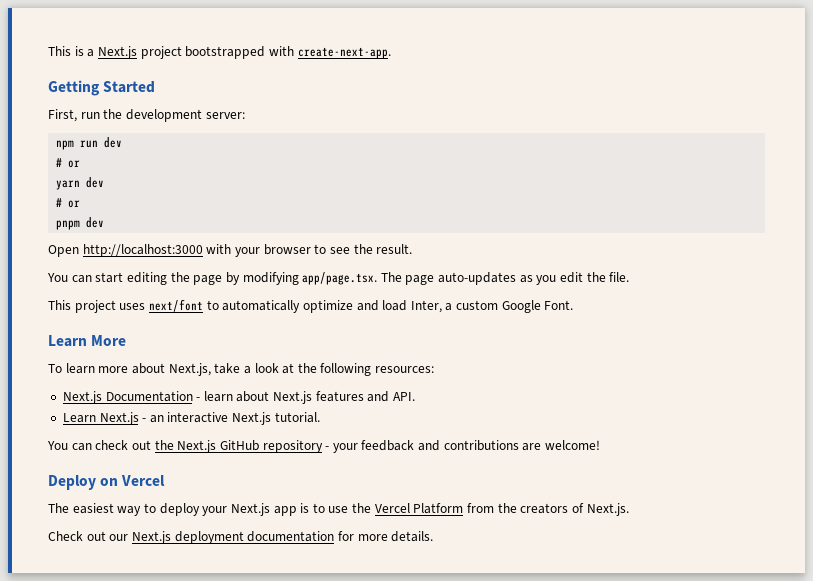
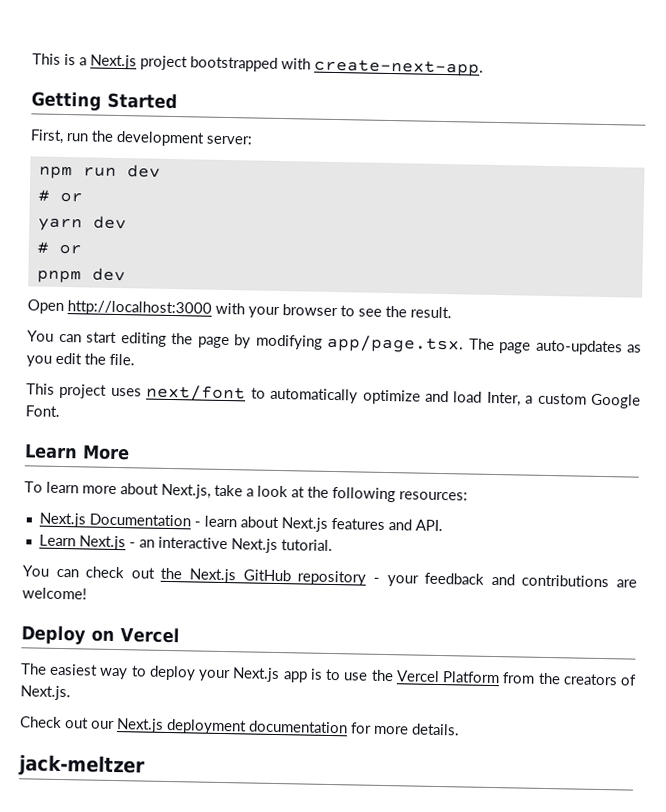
+ jack-meltzer

